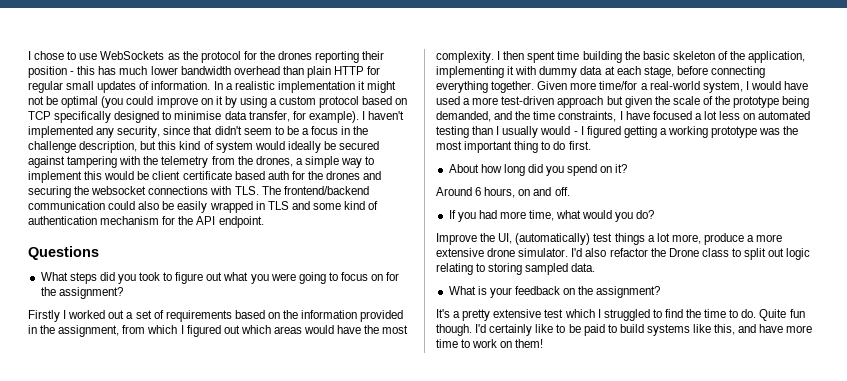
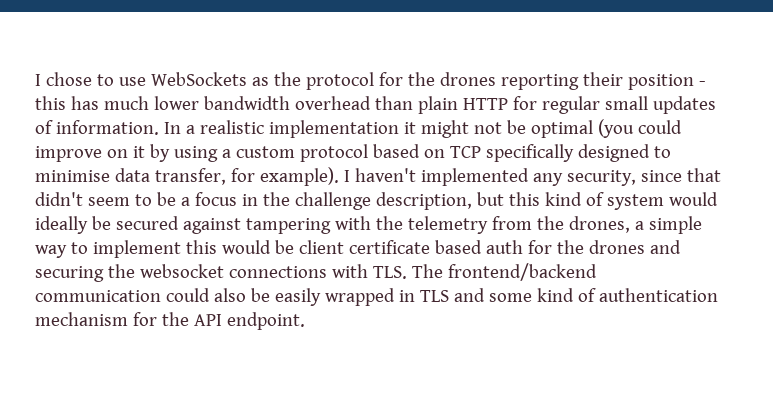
- Questions
- What steps did you took to figure out what you were going to focus on for the assignment?
- Firstly I worked out a set of requirements based on the information provided in the assignment, from which I figured out which areas would have the most complexity. I then spent time building the basic skeleton of the application, implementing it with dummy data at each stage, before connecting everything together. Given more time/for a real-world system, I would have used a more test-driven approach but given the scale of the prototype being demanded, and the time constraints, I have focused a lot less on automated testing than I usually would - I figured getting a working prototype was the most important thing to do first.
- About how long did you spend on it?
- Around 6 hours, on and off.
- If you had more time, what would you do?
- Improve the UI, (automatically) test things a lot more, produce a more extensive drone simulator. I'd also refactor the Drone class to split out logic relating to storing sampled data.
- What is your feedback on the assignment?
- It's a pretty extensive test which I struggled to find the time to do. Quite fun though. I'd certainly like to be paid to build systems like this, and have more time to work on them!

